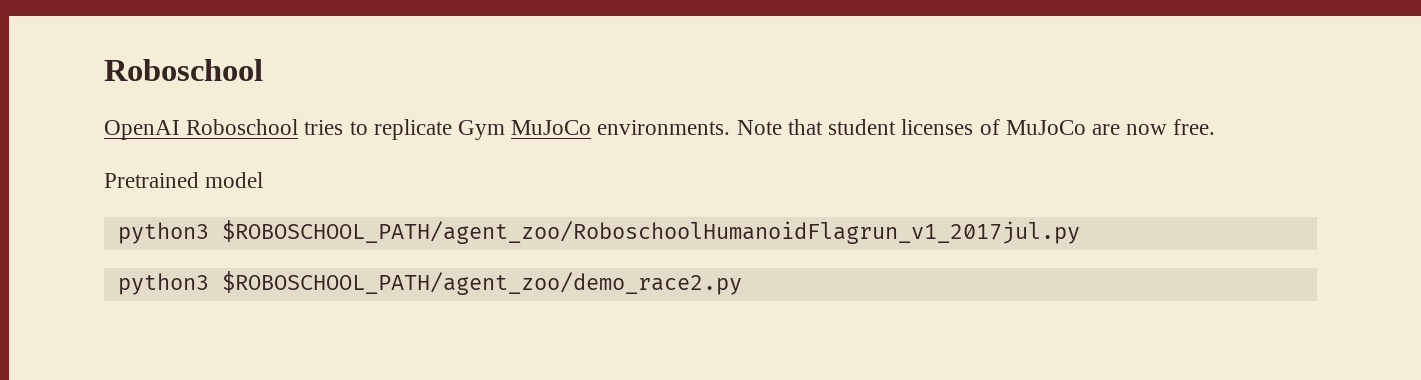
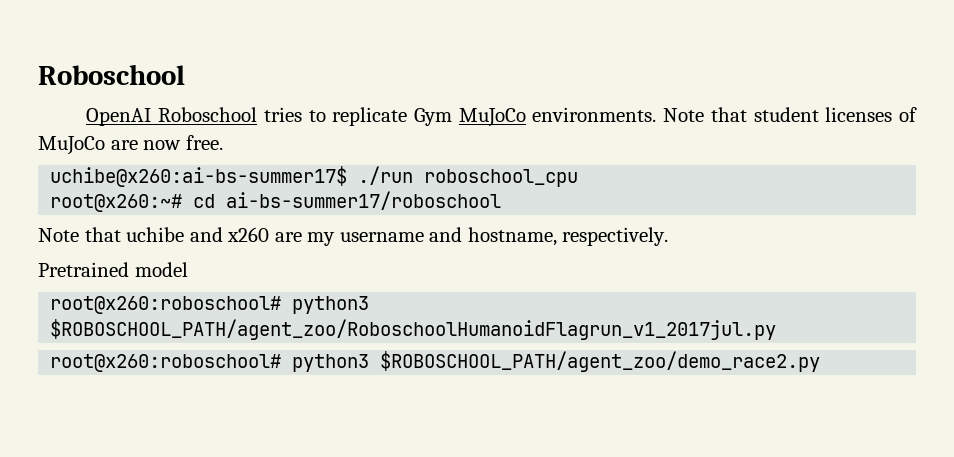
+ uchibe@x260:ai-bs-summer17$ ./run roboschool_cpu
+ root@x260:~# cd ai-bs-summer17/roboschool
+ Note that uchibe and x260 are my username and hostname, respectively.
- python3 $ROBOSCHOOL_PATH/agent_zoo/RoboschoolHumanoidFlagrun_v1_2017jul.py
+ root@x260:roboschool# python3 $ROBOSCHOOL_PATH/agent_zoo/RoboschoolHumanoidFlagrun_v1_2017jul.py
- python3 $ROBOSCHOOL_PATH/agent_zoo/demo_race2.py
+ root@x260:roboschool# python3 $ROBOSCHOOL_PATH/agent_zoo/demo_race2.py

